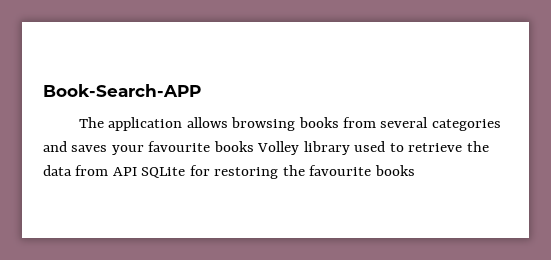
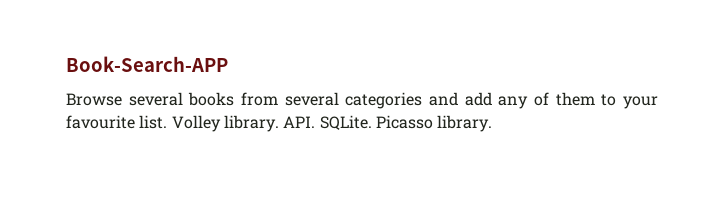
- The application allows browsing books from several categories and saves your favourite books Volley library used to retrieve the data from API SQLite for restoring the favourite books
+ Browse several books from several categories and add any of them to your favourite list. Volley library. API. SQLite. Picasso library.

